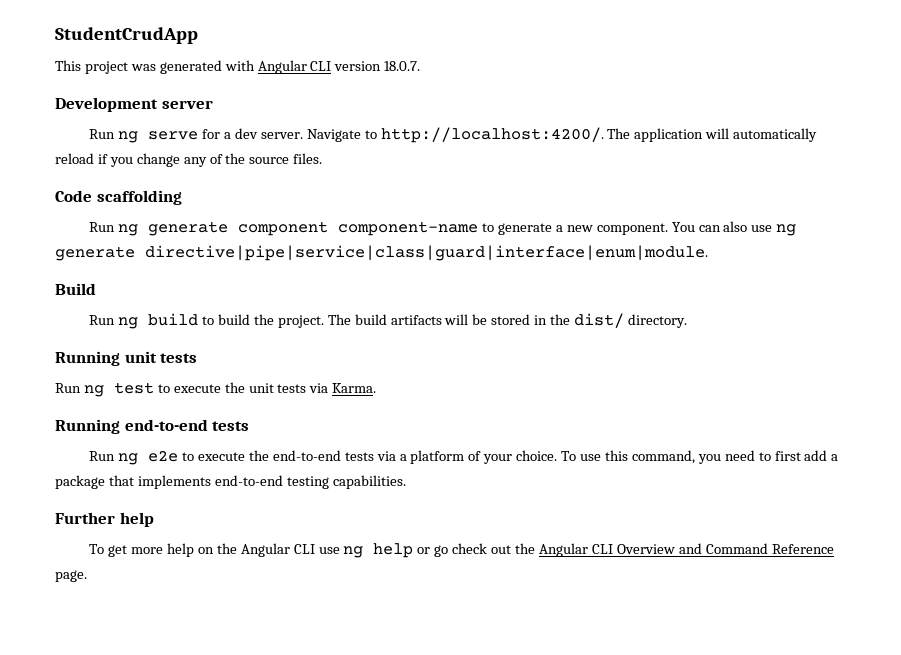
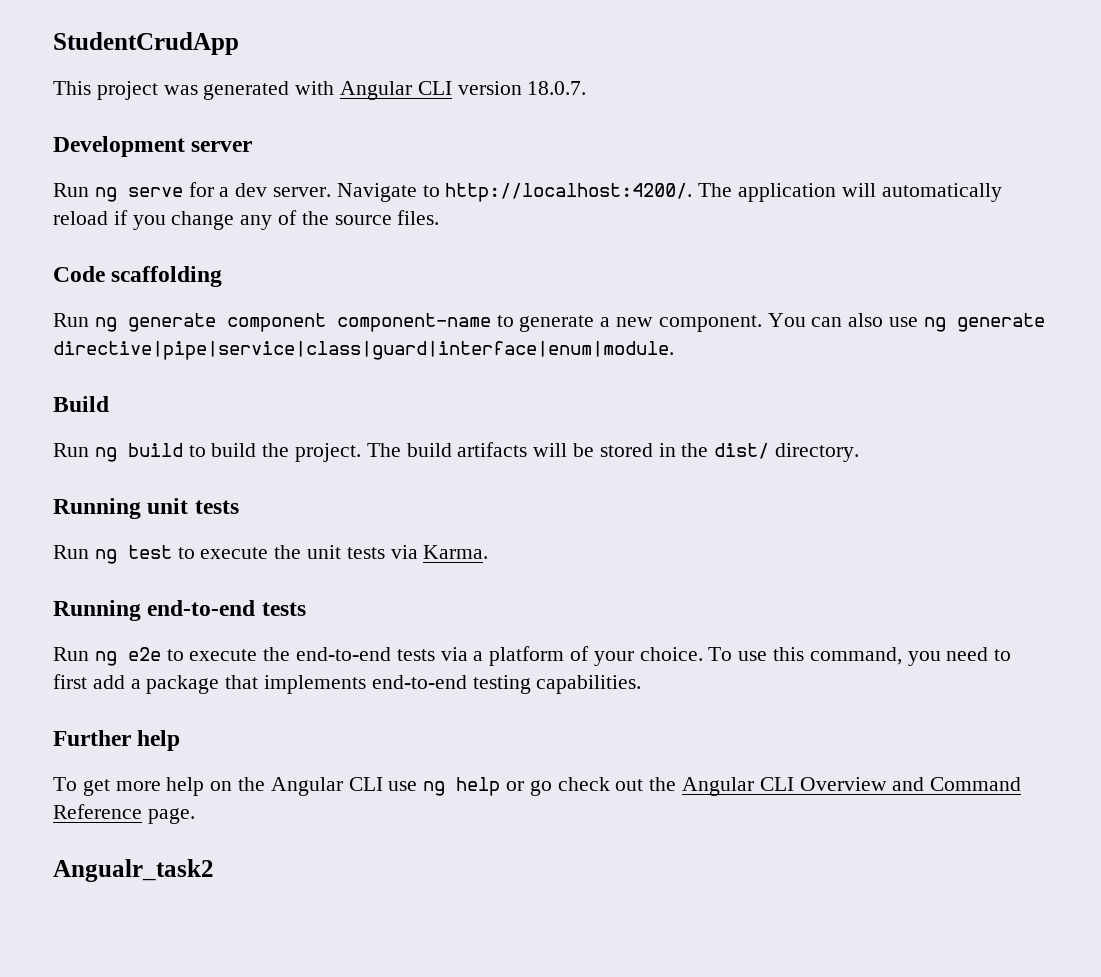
+ Angualr_task2

